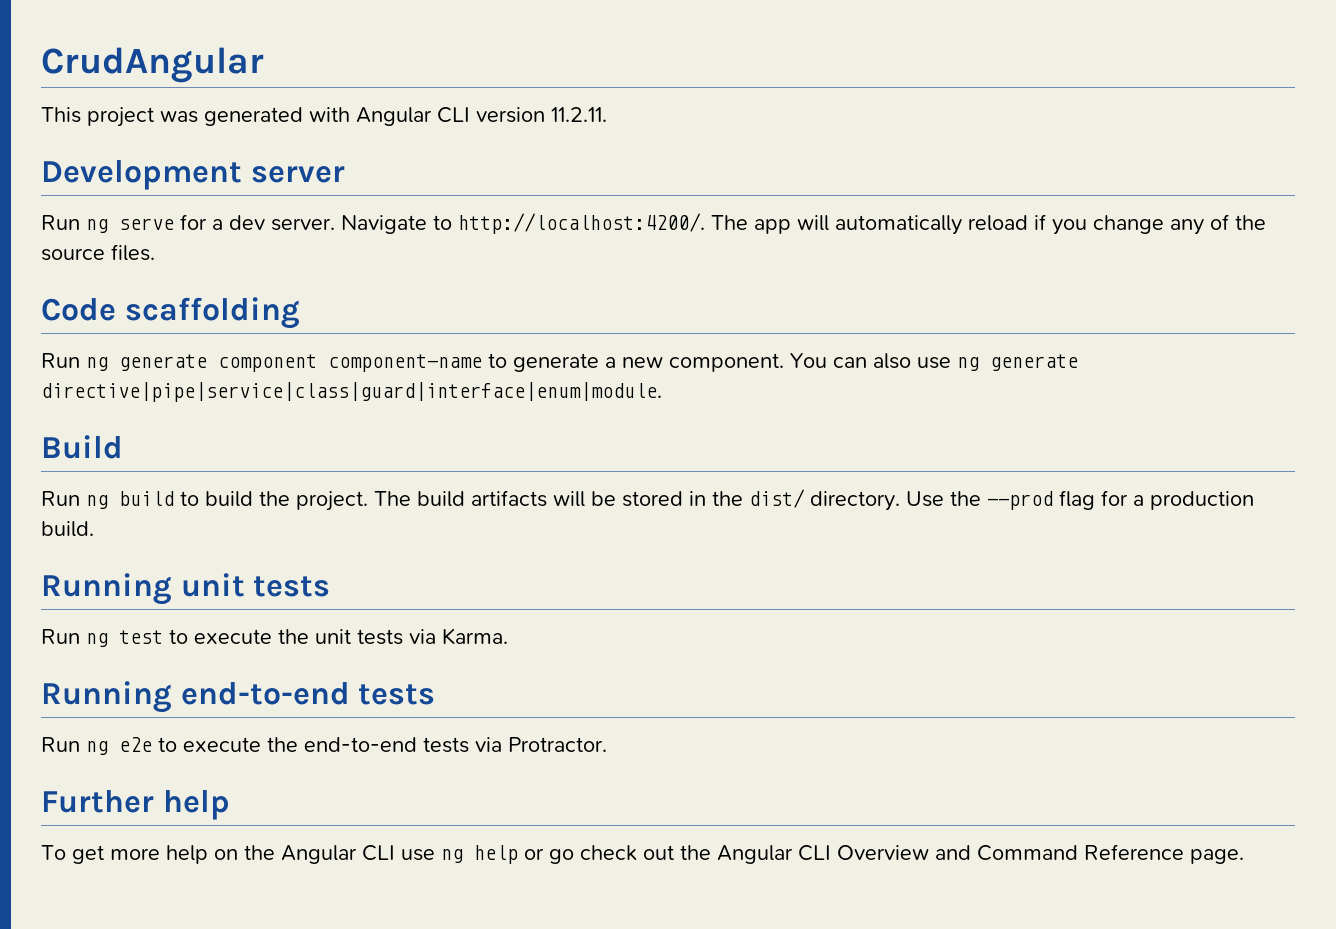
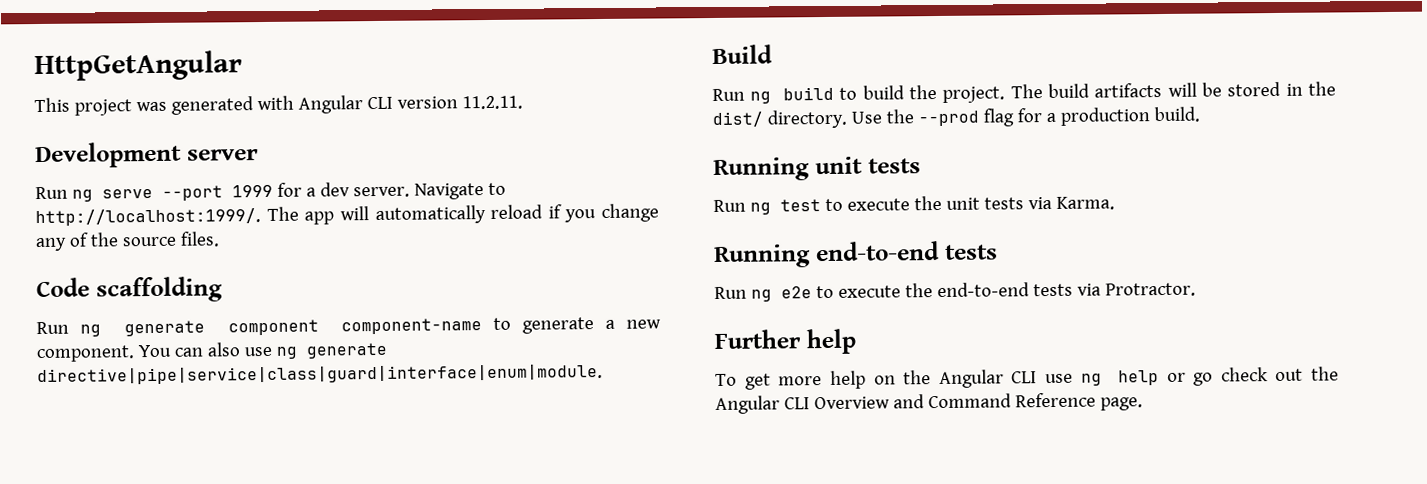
- CrudAngular
+ HttpGetAngular
- Run ng serve for a dev server.
+ Run ng serve --port 1999 for a dev server.
- Navigate to http://localhost:4200/.
+ Navigate to http://localhost:1999/.

